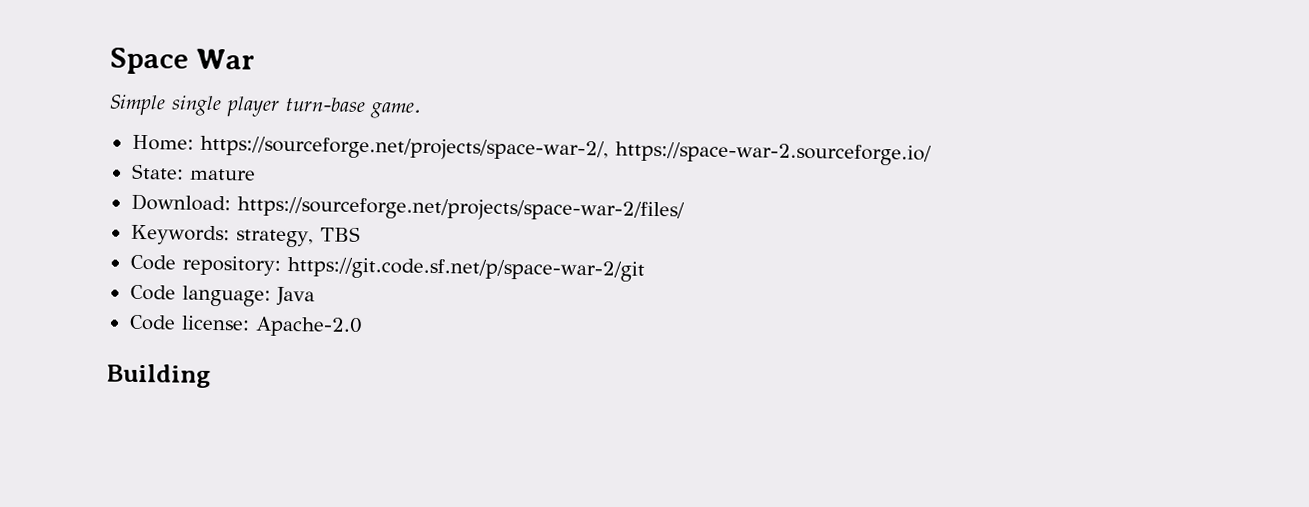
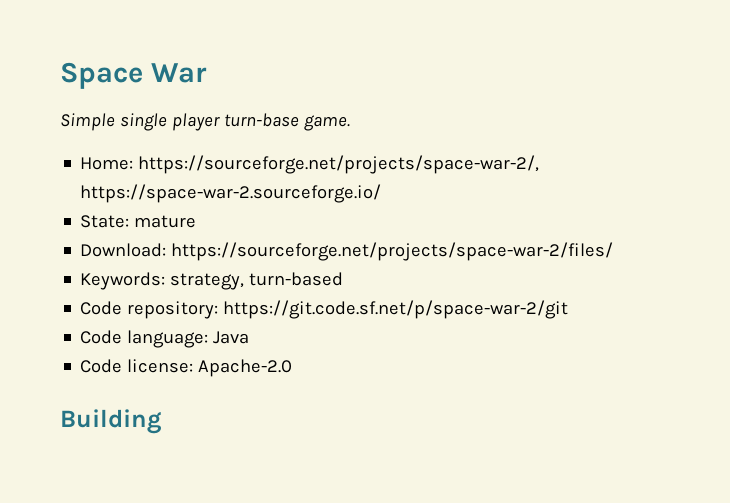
- Keywords: strategy, TBS
+ Keywords: strategy, turn-based

